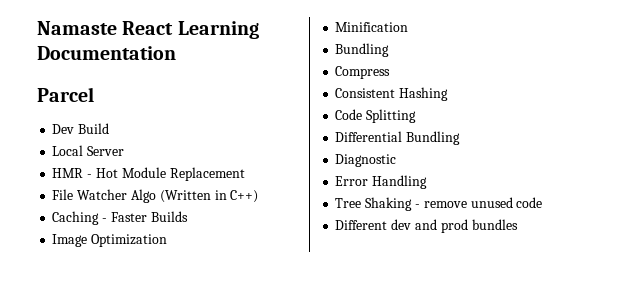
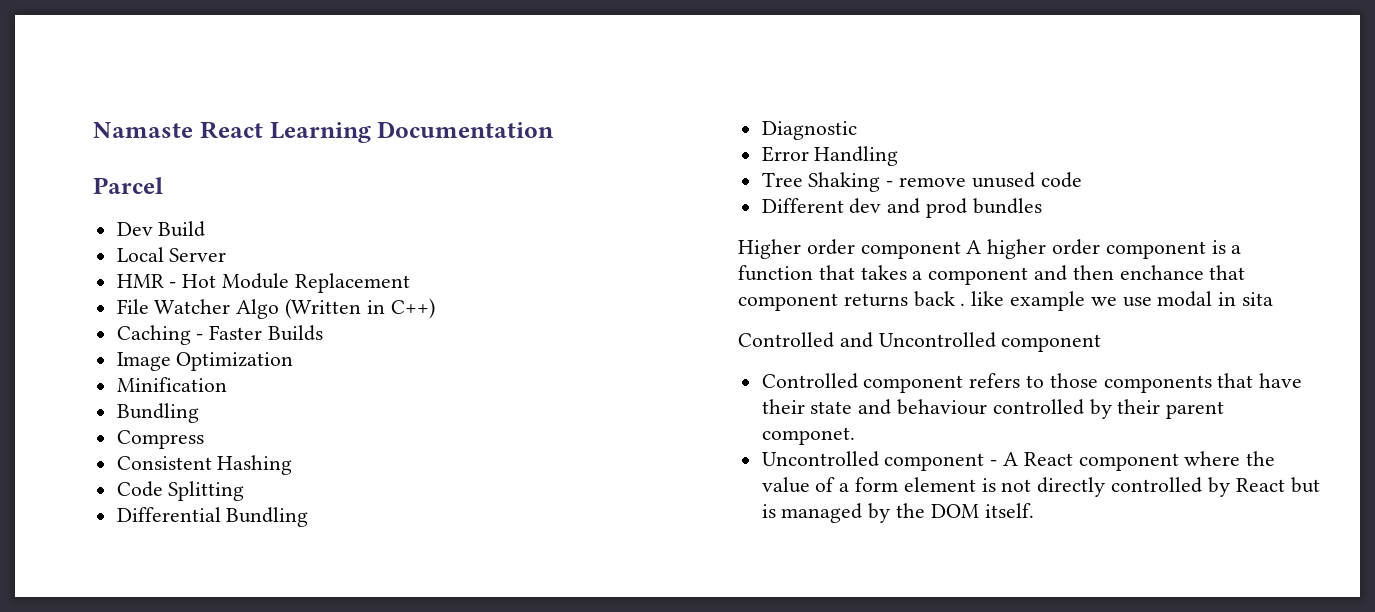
+ Higher order component A higher order component is a function that takes a component and then enchance that component returns back . like example we use modal in sita
+ Controlled and Uncontrolled component
+ Controlled component refers to those components that have their state and behaviour controlled by their parent componet.
+ Uncontrolled component - A React component where the value of a form element is not directly controlled by React but is managed by the DOM itself.

